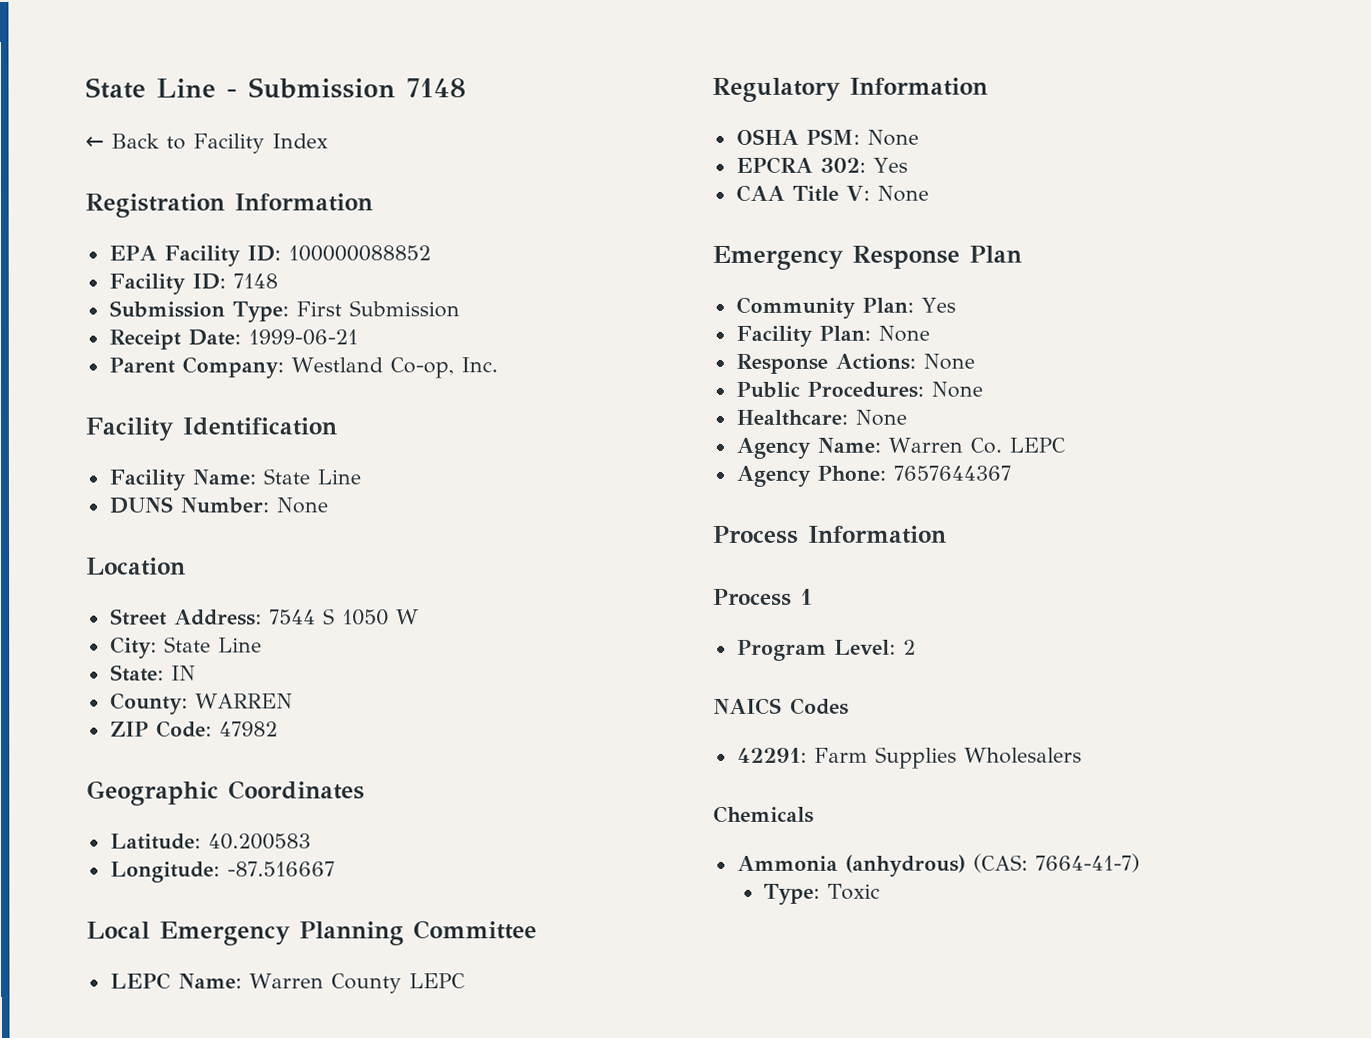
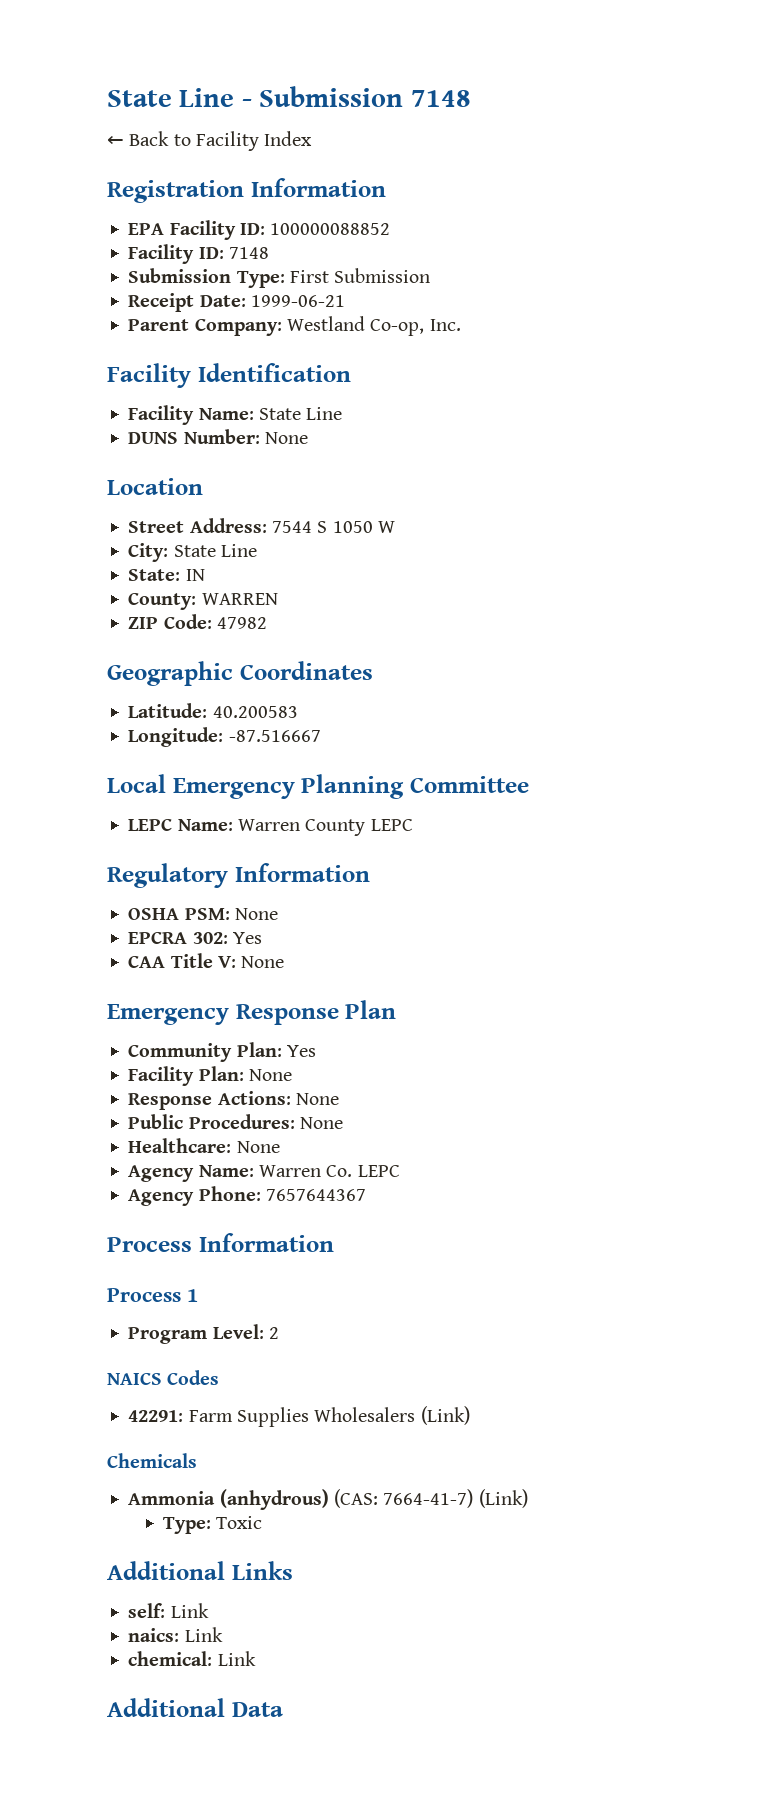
- 42291: Farm Supplies Wholesalers
+ 42291: Farm Supplies Wholesalers (Link)
- Ammonia (anhydrous) (CAS: 7664-41-7)
+ Ammonia (anhydrous) (CAS: 7664-41-7) (Link)
+ Additional Links
+ self: Link
+ naics: Link
+ chemical: Link
+ Additional Data

